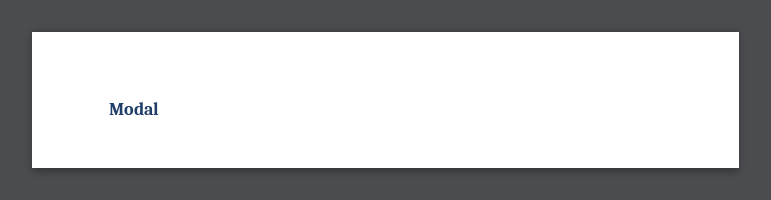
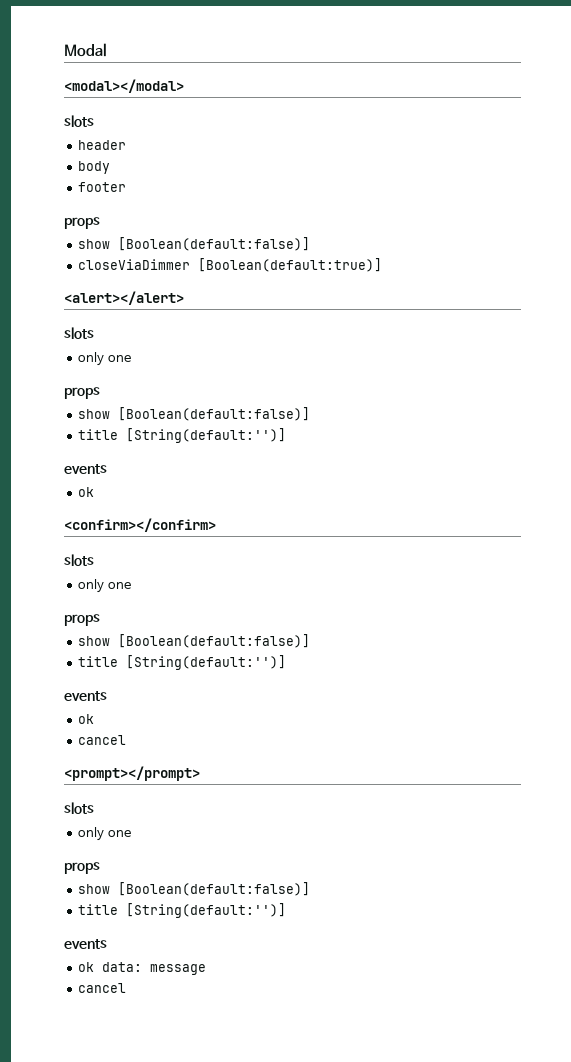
+ <modal></modal>
+ slots
+ header
+ body
+ footer
+ props
+ show [Boolean(default:false)]
+ closeViaDimmer [Boolean(default:true)]
+ <alert></alert>
+ slots
+ only one
+ props
+ show [Boolean(default:false)]
+ title [String(default:'')]
+ events
+ ok
+ <confirm></confirm>
+ slots
+ only one
+ props
+ show [Boolean(default:false)]
+ title [String(default:'')]
+ events
+ ok
+ cancel
+ <prompt></prompt>
+ slots
+ only one
+ props
+ show [Boolean(default:false)]
+ title [String(default:'')]
+ events
+ ok data: message
+ cancel

